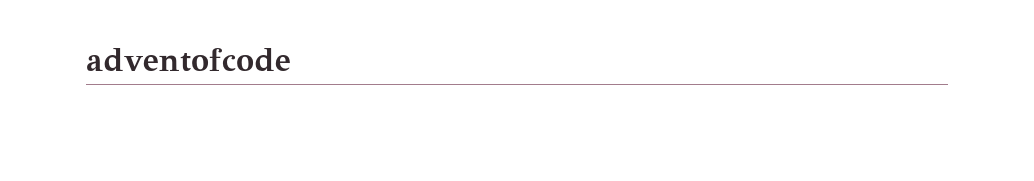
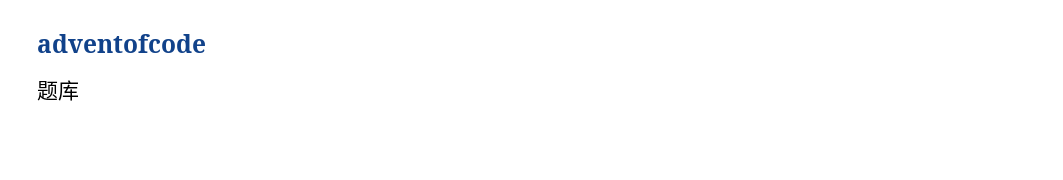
+ 题库

